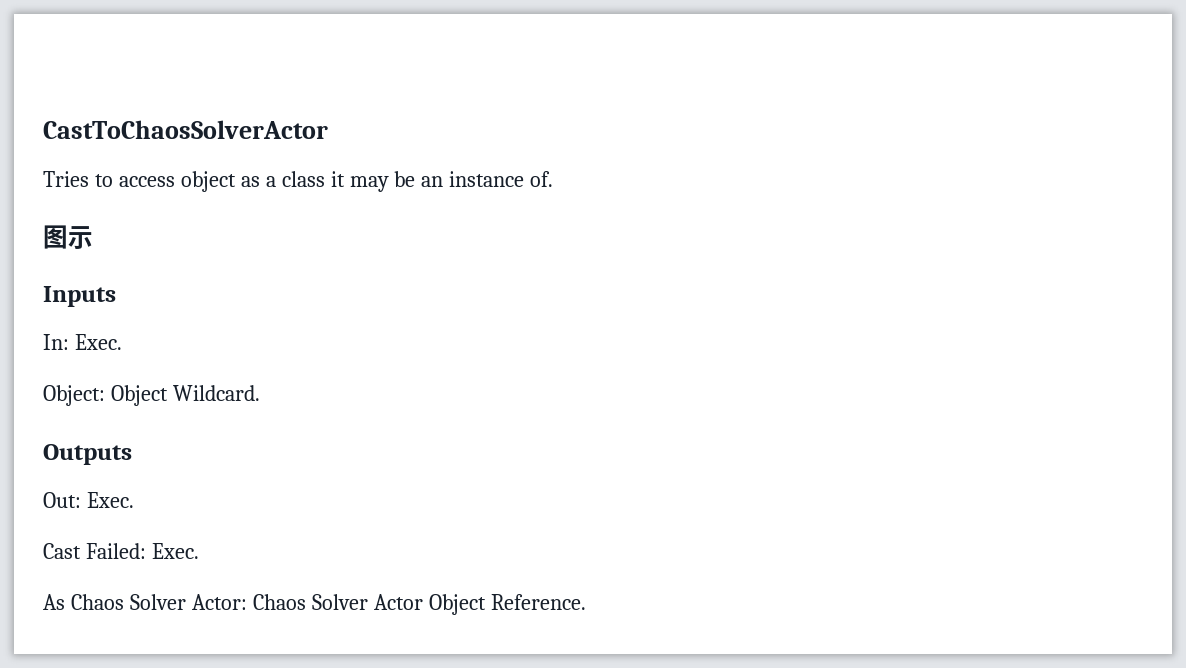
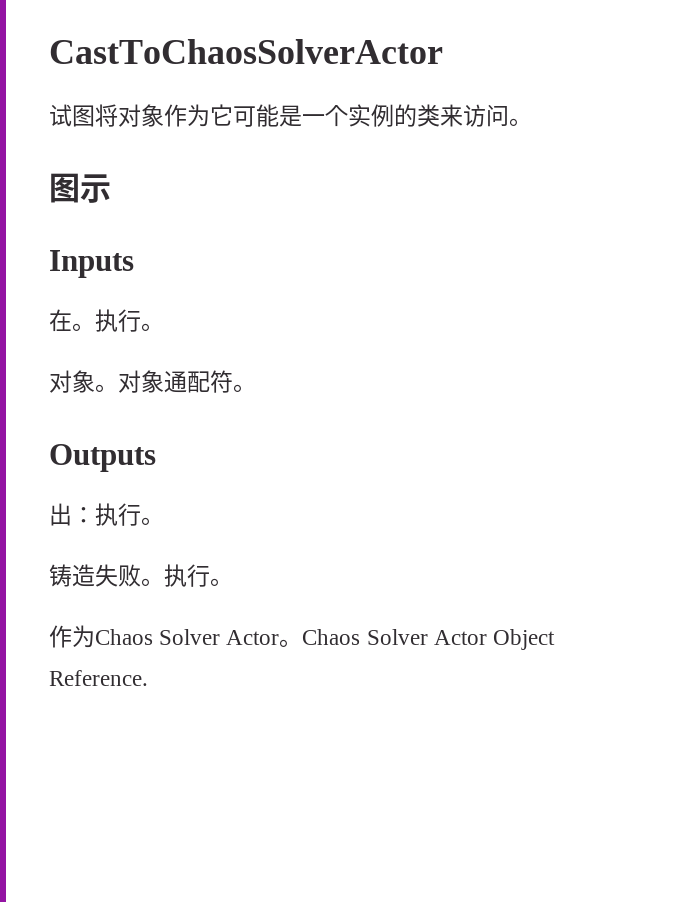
- Tries to access object as a class it may be an instance of.
+ 试图将对象作为它可能是一个实例的类来访问。
  图示
  Inputs
- In: Exec.
- Object: Object Wildcard.
+ 在。执行。
+ 对象。对象通配符。
  Outputs
- Out: Exec.
- Cast Failed: Exec.
- As Chaos Solver Actor: Chaos Solver Actor Object Reference.
+ 出：执行。
+ 铸造失败。执行。
+ 作为Chaos Solver Actor。Chaos Solver Actor Object Reference.

